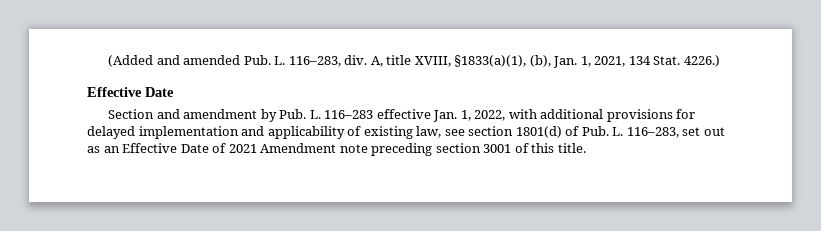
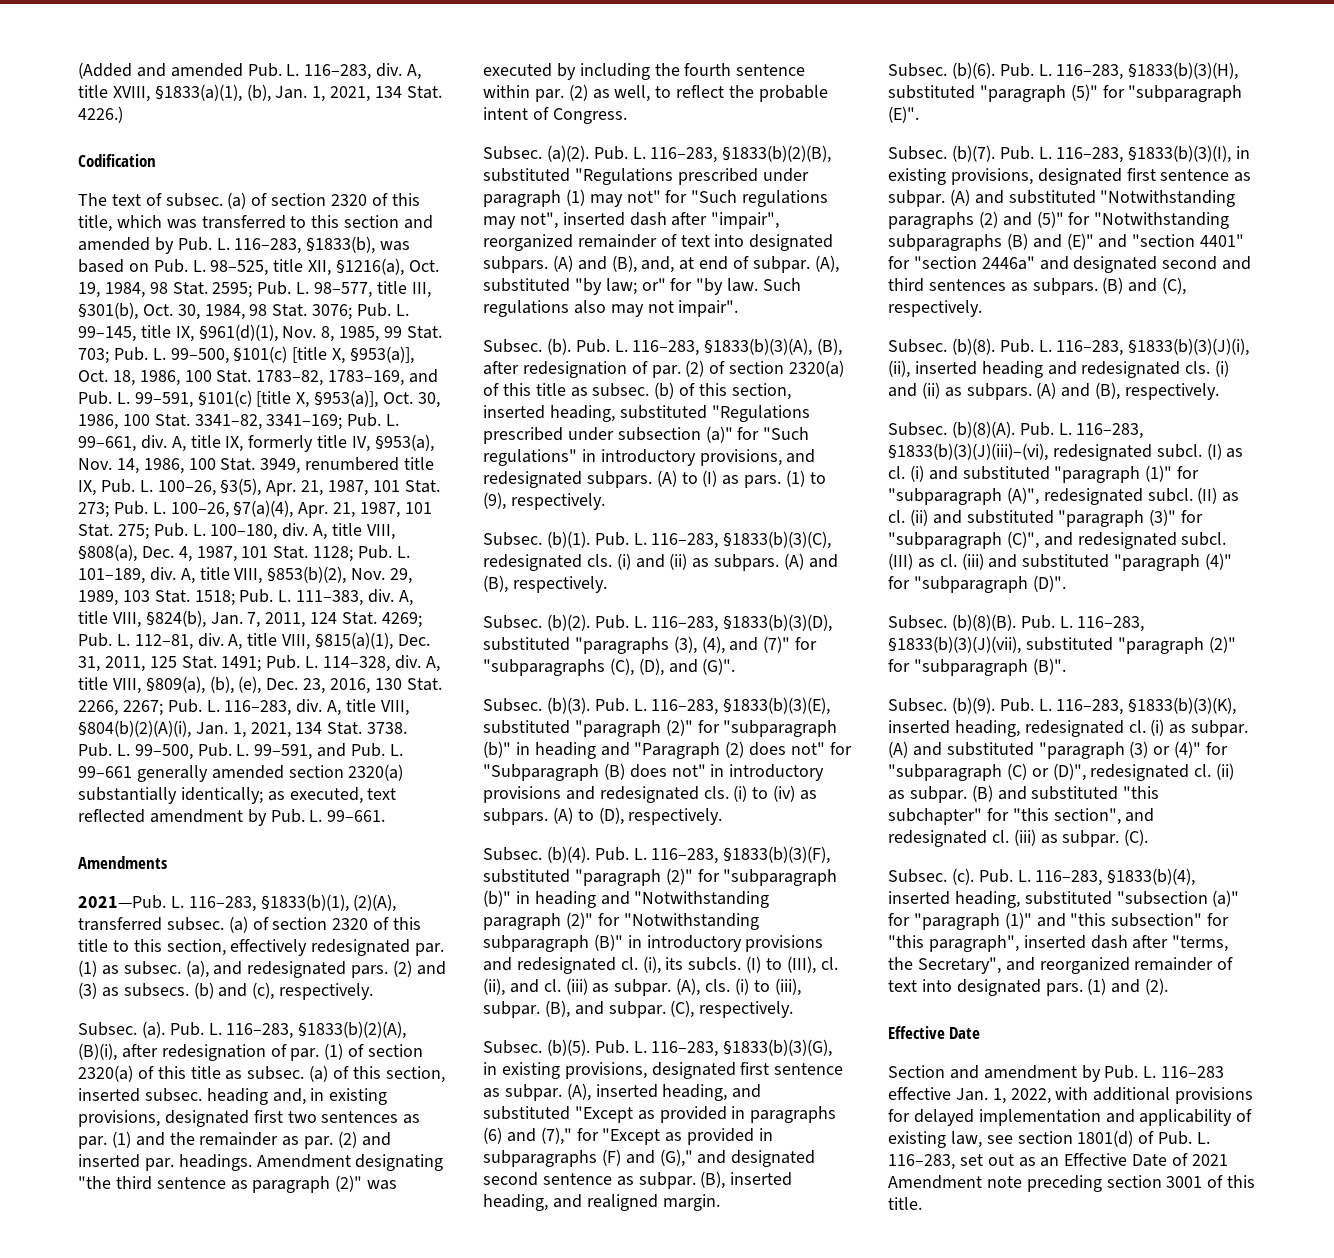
+ Codification
+ The text of subsec. (a) of section 2320 of this title, which was transferred to this section and amended by Pub. L. 116–283, §1833(b), was based on Pub. L. 98–525, title XII, §1216(a), Oct. 19, 1984, 98 Stat. 2595; Pub. L. 98–577, title III, §301(b), Oct. 30, 1984, 98 Stat. 3076; Pub. L. 99–145, title IX, §961(d)(1), Nov. 8, 1985, 99 Stat. 703; Pub. L. 99–500, §101(c) [title X, §953(a)], Oct. 18, 1986, 100 Stat. 1783–82, 1783–169, and Pub. L. 99–591, §101(c) [title X, §953(a)], Oct. 30, 1986, 100 Stat. 3341–82, 3341–169; Pub. L. 99–661, div. A, title IX, formerly title IV, §953(a), Nov. 14, 1986, 100 Stat. 3949, renumbered title IX, Pub. L. 100–26, §3(5), Apr. 21, 1987, 101 Stat. 273; Pub. L. 100–26, §7(a)(4), Apr. 21, 1987, 101 Stat. 275; Pub. L. 100–180, div. A, title VIII, §808(a), Dec. 4, 1987, 101 Stat. 1128; Pub. L. 101–189, div. A, title VIII, §853(b)(2), Nov. 29, 1989, 103 Stat. 1518; Pub. L. 111–383, div. A, title VIII, §824(b), Jan. 7, 2011, 124 Stat. 4269; Pub. L. 112–81, div. A, title VIII, §815(a)(1), Dec. 31, 2011, 125 Stat. 1491; Pub. L. 114–328, div. A, title VIII, §809(a), (b), (e), Dec. 23, 2016, 130 Stat. 2266, 2267; Pub. L. 116–283, div. A, title VIII, §804(b)(2)(A)(i), Jan. 1, 2021, 134 Stat. 3738. Pub. L. 99–500, Pub. L. 99–591, and Pub. L. 99–661 generally amended section 2320(a) substantially identically; as executed, text reflected amendment by Pub. L. 99–661.
+ Amendments
+ 2021—Pub. L. 116–283, §1833(b)(1), (2)(A), transferred subsec. (a) of section 2320 of this title to this section, effectively redesignated par. (1) as subsec. (a), and redesignated pars. (2) and (3) as subsecs. (b) and (c), respectively.
+ Subsec. (a). Pub. L. 116–283, §1833(b)(2)(A), (B)(i), after redesignation of par. (1) of section 2320(a) of this title as subsec. (a) of this section, inserted subsec. heading and, in existing provisions, designated first two sentences as par. (1) and the remainder as par. (2) and inserted par. headings. Amendment designating "the third sentence as paragraph (2)" was executed by including the fourth sentence within par. (2) as well, to reflect the probable intent of Congress.
+ Subsec. (a)(2). Pub. L. 116–283, §1833(b)(2)(B), substituted "Regulations prescribed under paragraph (1) may not" for "Such regulations may not", inserted dash after "impair", reorganized remainder of text into designated subpars. (A) and (B), and, at end of subpar. (A), substituted "by law; or" for "by law. Such regulations also may not impair".
+ Subsec. (b). Pub. L. 116–283, §1833(b)(3)(A), (B), after redesignation of par. (2) of section 2320(a) of this title as subsec. (b) of this section, inserted heading, substituted "Regulations prescribed under subsection (a)" for "Such regulations" in introductory provisions, and redesignated subpars. (A) to (I) as pars. (1) to (9), respectively.
+ Subsec. (b)(1). Pub. L. 116–283, §1833(b)(3)(C), redesignated cls. (i) and (ii) as subpars. (A) and (B), respectively.
+ Subsec. (b)(2). Pub. L. 116–283, §1833(b)(3)(D), substituted "paragraphs (3), (4), and (7)" for "subparagraphs (C), (D), and (G)".
+ Subsec. (b)(3). Pub. L. 116–283, §1833(b)(3)(E), substituted "paragraph (2)" for "subparagraph (b)" in heading and "Paragraph (2) does not" for "Subparagraph (B) does not" in introductory provisions and redesignated cls. (i) to (iv) as subpars. (A) to (D), respectively.
+ Subsec. (b)(4). Pub. L. 116–283, §1833(b)(3)(F), substituted "paragraph (2)" for "subparagraph (b)" in heading and "Notwithstanding paragraph (2)" for "Notwithstanding subparagraph (B)" in introductory provisions and redesignated cl. (i), its subcls. (I) to (III), cl. (ii), and cl. (iii) as subpar. (A), cls. (i) to (iii), subpar. (B), and subpar. (C), respectively.
+ Subsec. (b)(5). Pub. L. 116–283, §1833(b)(3)(G), in existing provisions, designated first sentence as subpar. (A), inserted heading, and substituted "Except as provided in paragraphs (6) and (7)," for "Except as provided in subparagraphs (F) and (G)," and designated second sentence as subpar. (B), inserted heading, and realigned margin.
+ Subsec. (b)(6). Pub. L. 116–283, §1833(b)(3)(H), substituted "paragraph (5)" for "subparagraph (E)".
+ Subsec. (b)(7). Pub. L. 116–283, §1833(b)(3)(I), in existing provisions, designated first sentence as subpar. (A) and substituted "Notwithstanding paragraphs (2) and (5)" for "Notwithstanding subparagraphs (B) and (E)" and "section 4401" for "section 2446a" and designated second and third sentences as subpars. (B) and (C), respectively.
+ Subsec. (b)(8). Pub. L. 116–283, §1833(b)(3)(J)(i), (ii), inserted heading and redesignated cls. (i) and (ii) as subpars. (A) and (B), respectively.
+ Subsec. (b)(8)(A). Pub. L. 116–283, §1833(b)(3)(J)(iii)–(vi), redesignated subcl. (I) as cl. (i) and substituted "paragraph (1)" for "subparagraph (A)", redesignated subcl. (II) as cl. (ii) and substituted "paragraph (3)" for "subparagraph (C)", and redesignated subcl. (III) as cl. (iii) and substituted "paragraph (4)" for "subparagraph (D)".
+ Subsec. (b)(8)(B). Pub. L. 116–283, §1833(b)(3)(J)(vii), substituted "paragraph (2)" for "subparagraph (B)".
+ Subsec. (b)(9). Pub. L. 116–283, §1833(b)(3)(K), inserted heading, redesignated cl. (i) as subpar. (A) and substituted "paragraph (3) or (4)" for "subparagraph (C) or (D)", redesignated cl. (ii) as subpar. (B) and substituted "this subchapter" for "this section", and redesignated cl. (iii) as subpar. (C).
+ Subsec. (c). Pub. L. 116–283, §1833(b)(4), inserted heading, substituted "subsection (a)" for "paragraph (1)" and "this subsection" for "this paragraph", inserted dash after "terms, the Secretary", and reorganized remainder of text into designated pars. (1) and (2).

